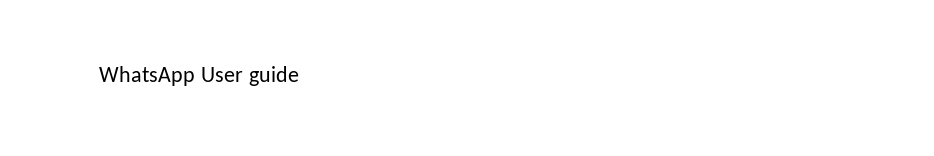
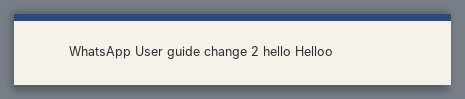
- WhatsApp User guide
+ WhatsApp User guide change 2 hello Helloo

